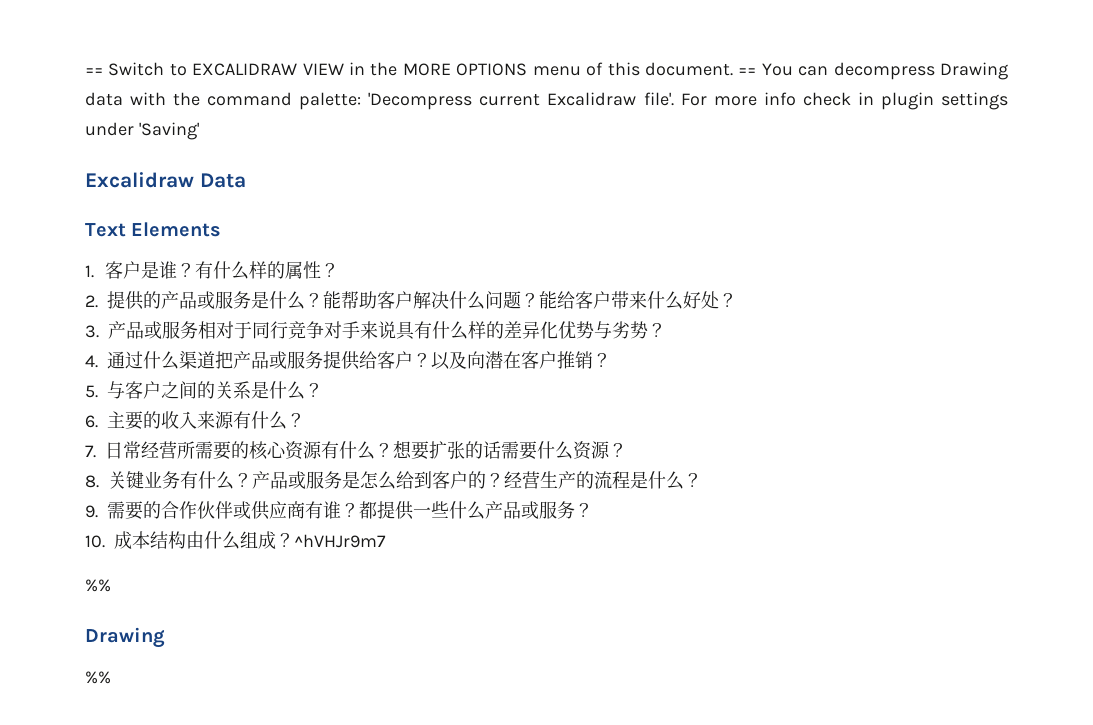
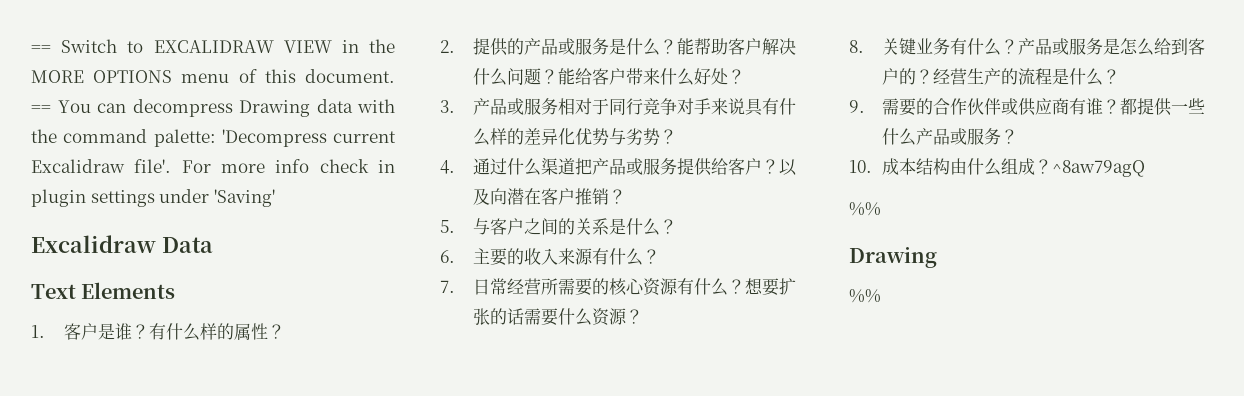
- ^hVHJr9m7
+ ^8aw79agQ

